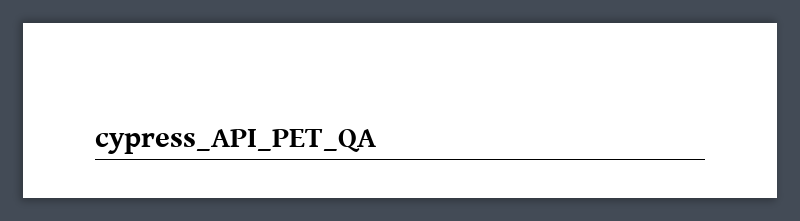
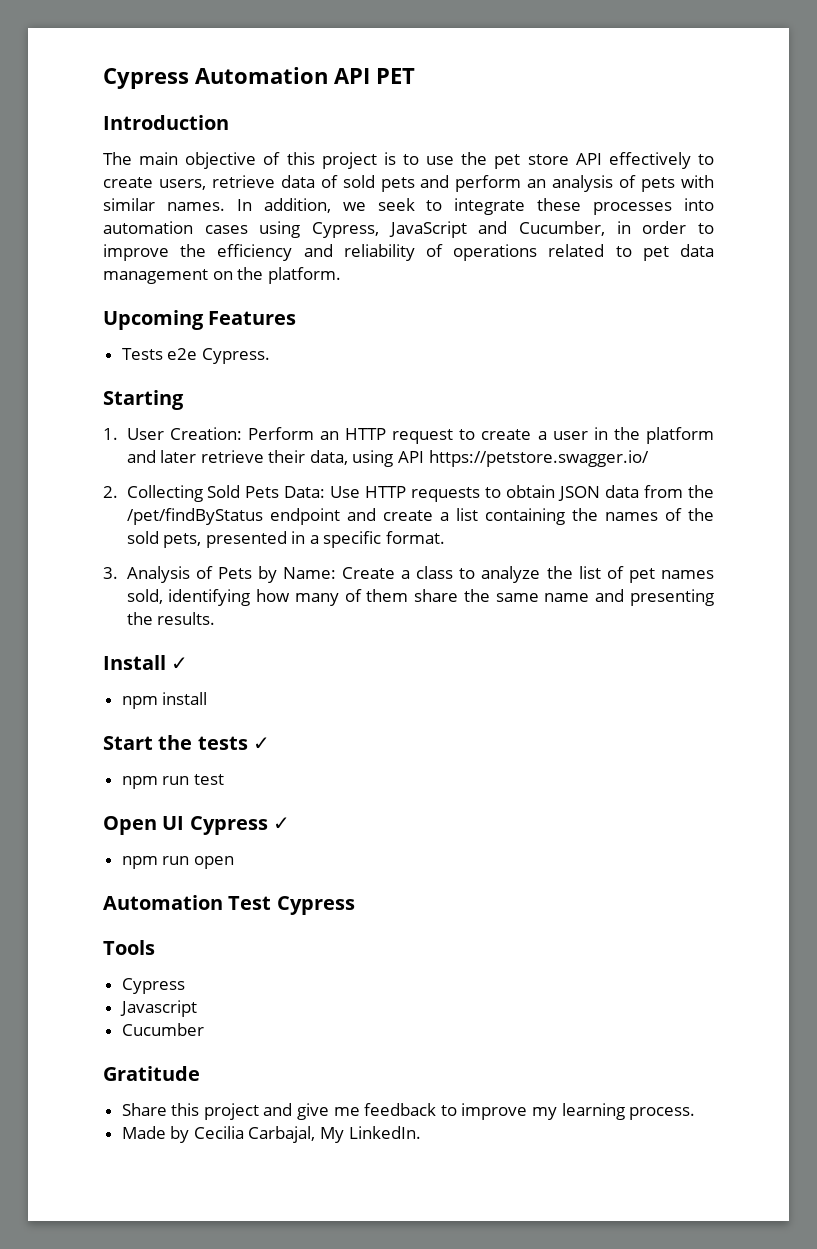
- cypress_API_PET_QA
+ Cypress Automation API PET
+ Introduction
+ The main objective of this project is to use the pet store API effectively to create users, retrieve data of sold pets and perform an analysis of pets with similar names. In addition, we seek to integrate these processes into automation cases using Cypress, JavaScript and Cucumber, in order to improve the efficiency and reliability of operations related to pet data management on the platform.
+ Upcoming Features
+ Tests e2e Cypress.
+ Starting
+ 1. User Creation: Perform an HTTP request to create a user in the platform and later retrieve their data, using API https://petstore.swagger.io/
+ 2. Collecting Sold Pets Data: Use HTTP requests to obtain JSON data from the /pet/findByStatus endpoint and create a list containing the names of the sold pets, presented in a specific format.
+ 3. Analysis of Pets by Name: Create a class to analyze the list of pet names sold, identifying how many of them share the same name and presenting the results.
+ Install ✓
+ npm install
+ Start the tests ✓
+ npm run test
+ Open UI Cypress ✓
+ npm run open
+ Automation Test Cypress
+ Tools
+ Cypress
+ Javascript
+ Cucumber
+ Gratitude
+ Share this project and give me feedback to improve my learning process.
+ Made by Cecilia Carbajal, My LinkedIn.

